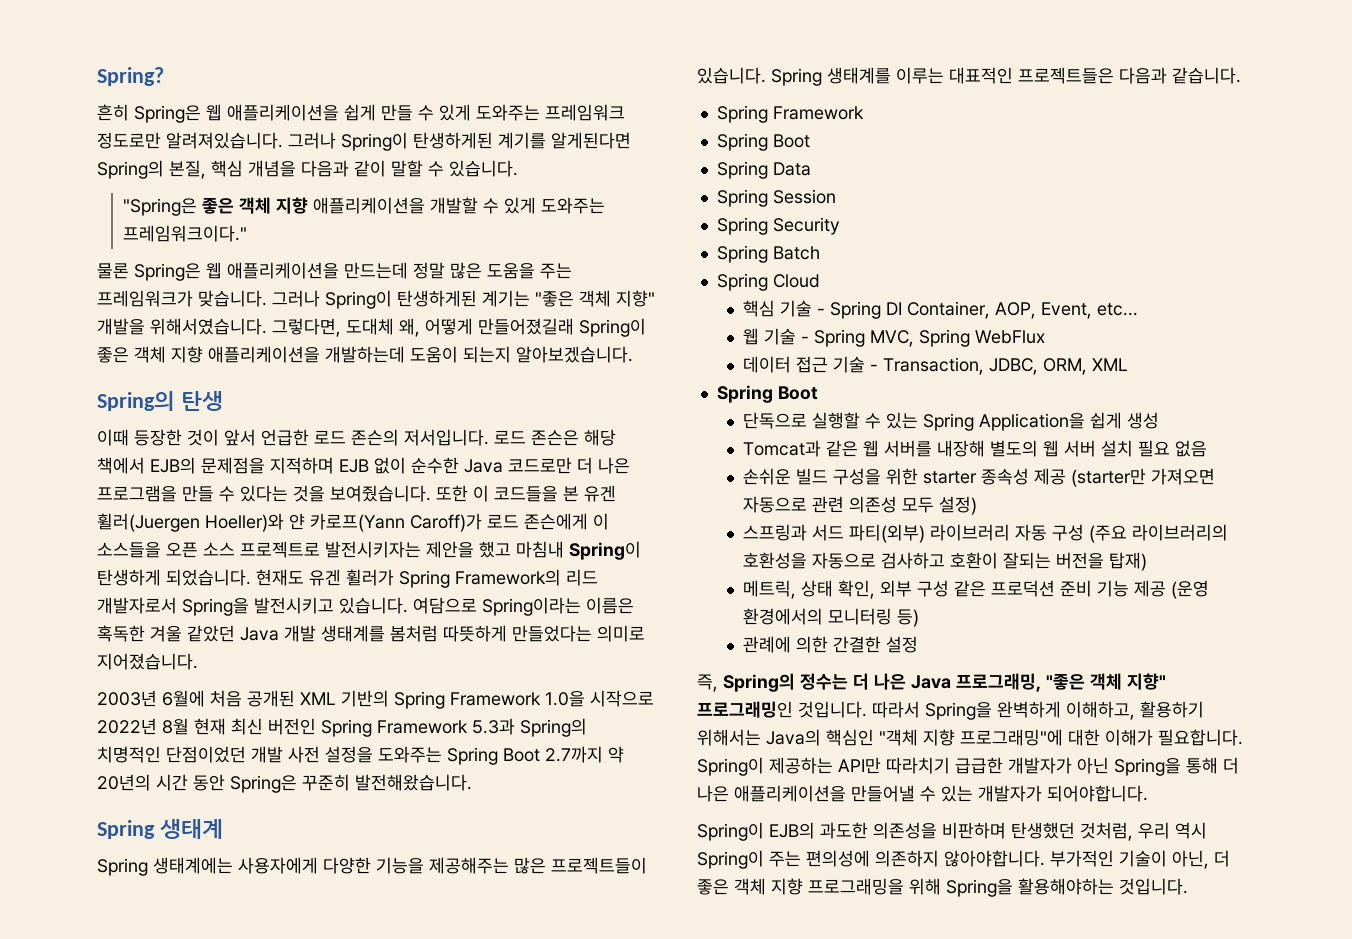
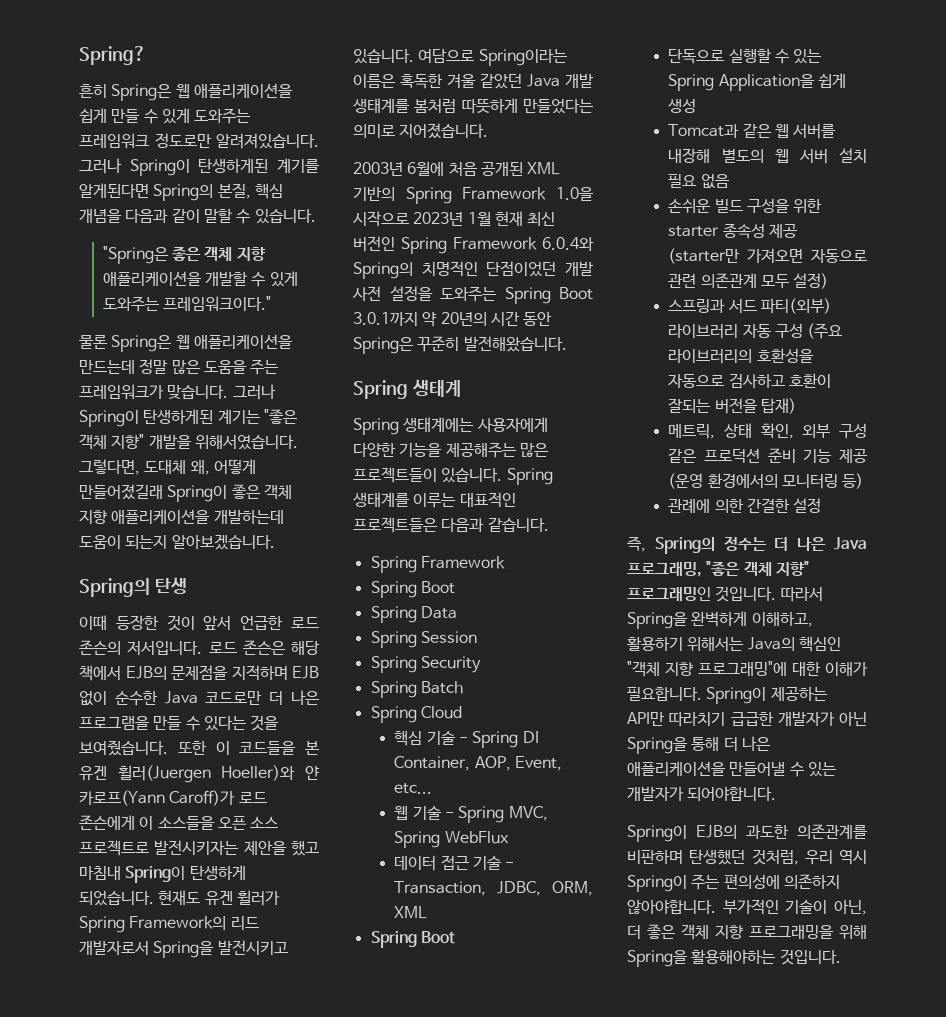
- 2003년 6월에 처음 공개된 XML 기반의 Spring Framework 1.0을 시작으로 2022년 8월 현재 최신 버전인 Spring Framework 5.3과 Spring의 치명적인 단점이었던 개발 사전 설정을 도와주는 Spring Boot 2.7까지 약 20년의 시간 동안 Spring은 꾸준히 발전해왔습니다.
+ 2003년 6월에 처음 공개된 XML 기반의 Spring Framework 1.0을 시작으로 2023년 1월 현재 최신 버전인 Spring Framework 6.0.4와 Spring의 치명적인 단점이었던 개발 사전 설정을 도와주는 Spring Boot 3.0.1까지 약 20년의 시간 동안 Spring은 꾸준히 발전해왔습니다.
- 손쉬운 빌드 구성을 위한 starter 종속성 제공 (starter만 가져오면 자동으로 관련 의존성 모두 설정)
+ 손쉬운 빌드 구성을 위한 starter 종속성 제공 (starter만 가져오면 자동으로 관련 의존관계 모두 설정)
- Spring이 EJB의 과도한 의존성을 비판하며 탄생했던 것처럼, 우리 역시 Spring이 주는 편의성에 의존하지 않아야합니다.
+ Spring이 EJB의 과도한 의존관계를 비판하며 탄생했던 것처럼, 우리 역시 Spring이 주는 편의성에 의존하지 않아야합니다.

